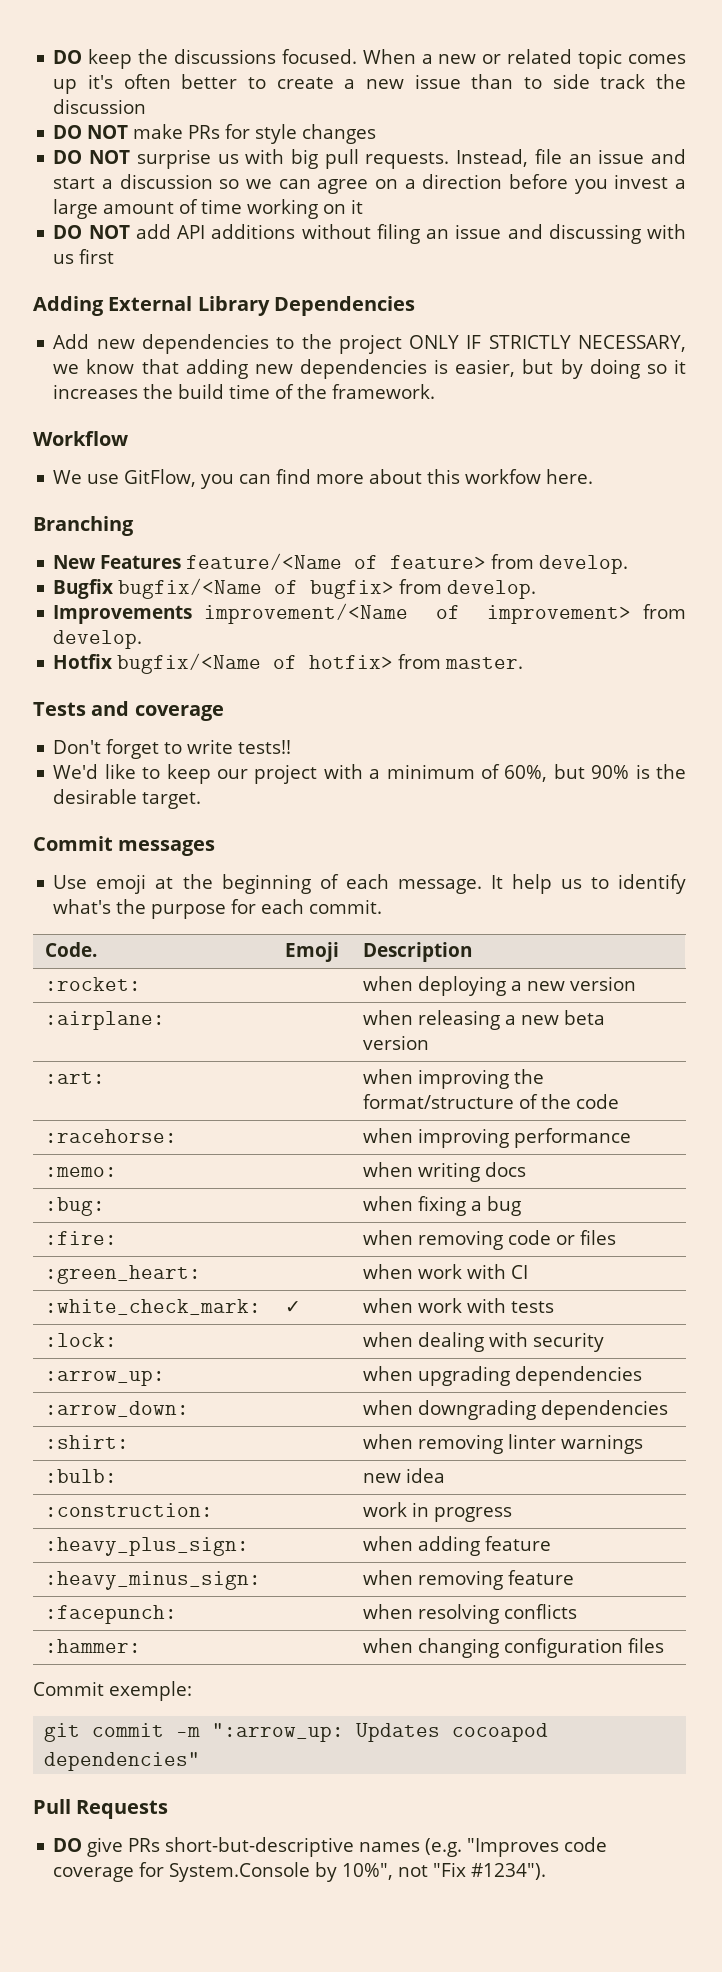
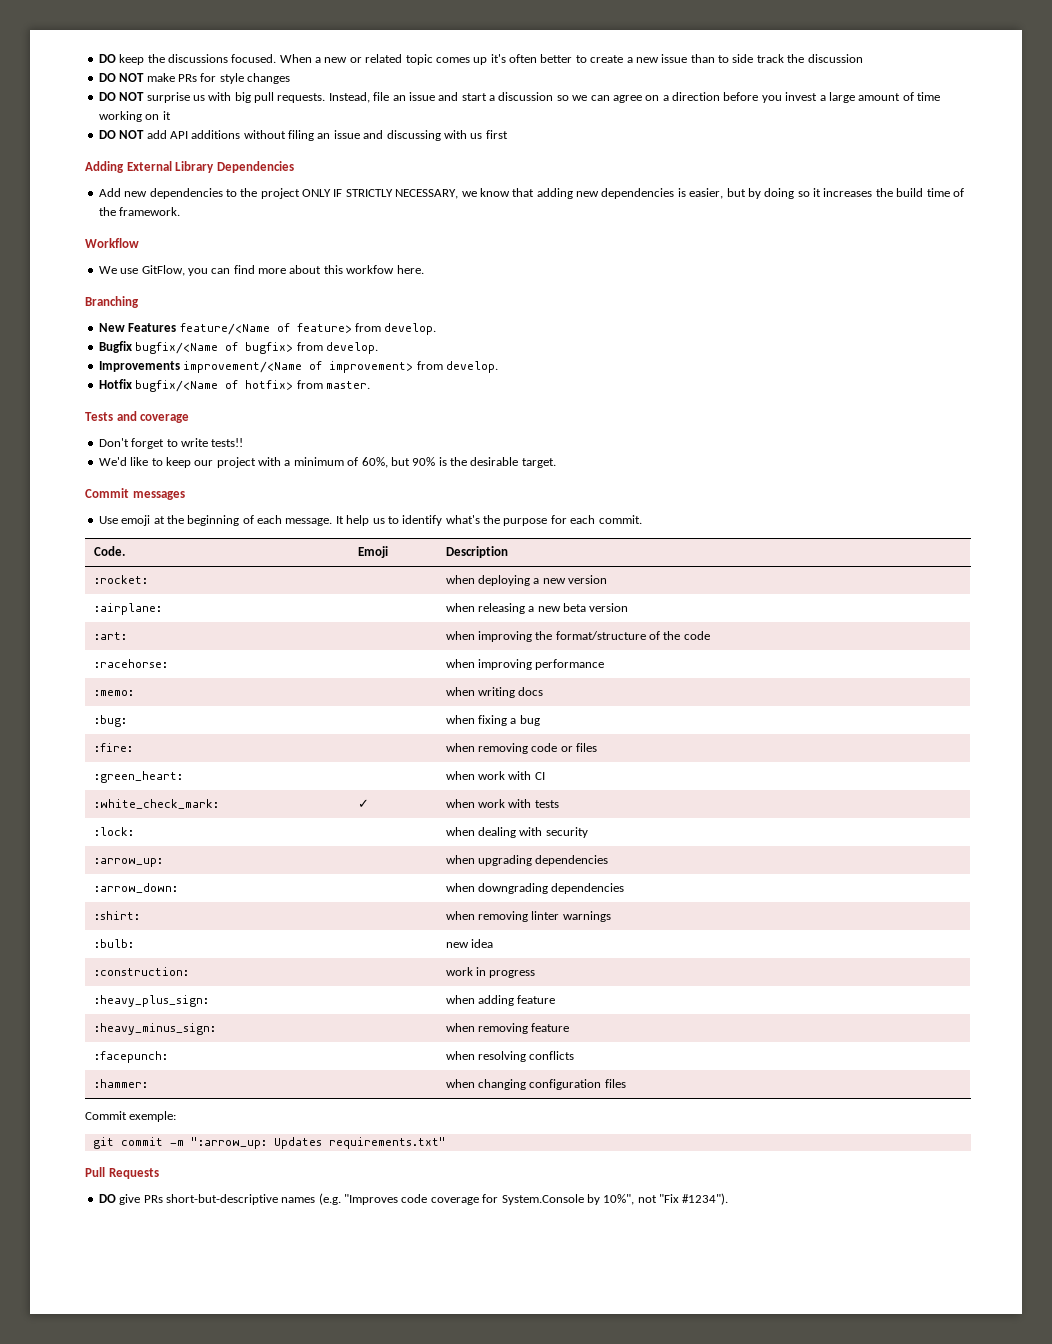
- git commit -m ":arrow_up: Updates cocoapod dependencies"
+ git commit -m ":arrow_up: Updates requirements.txt"

